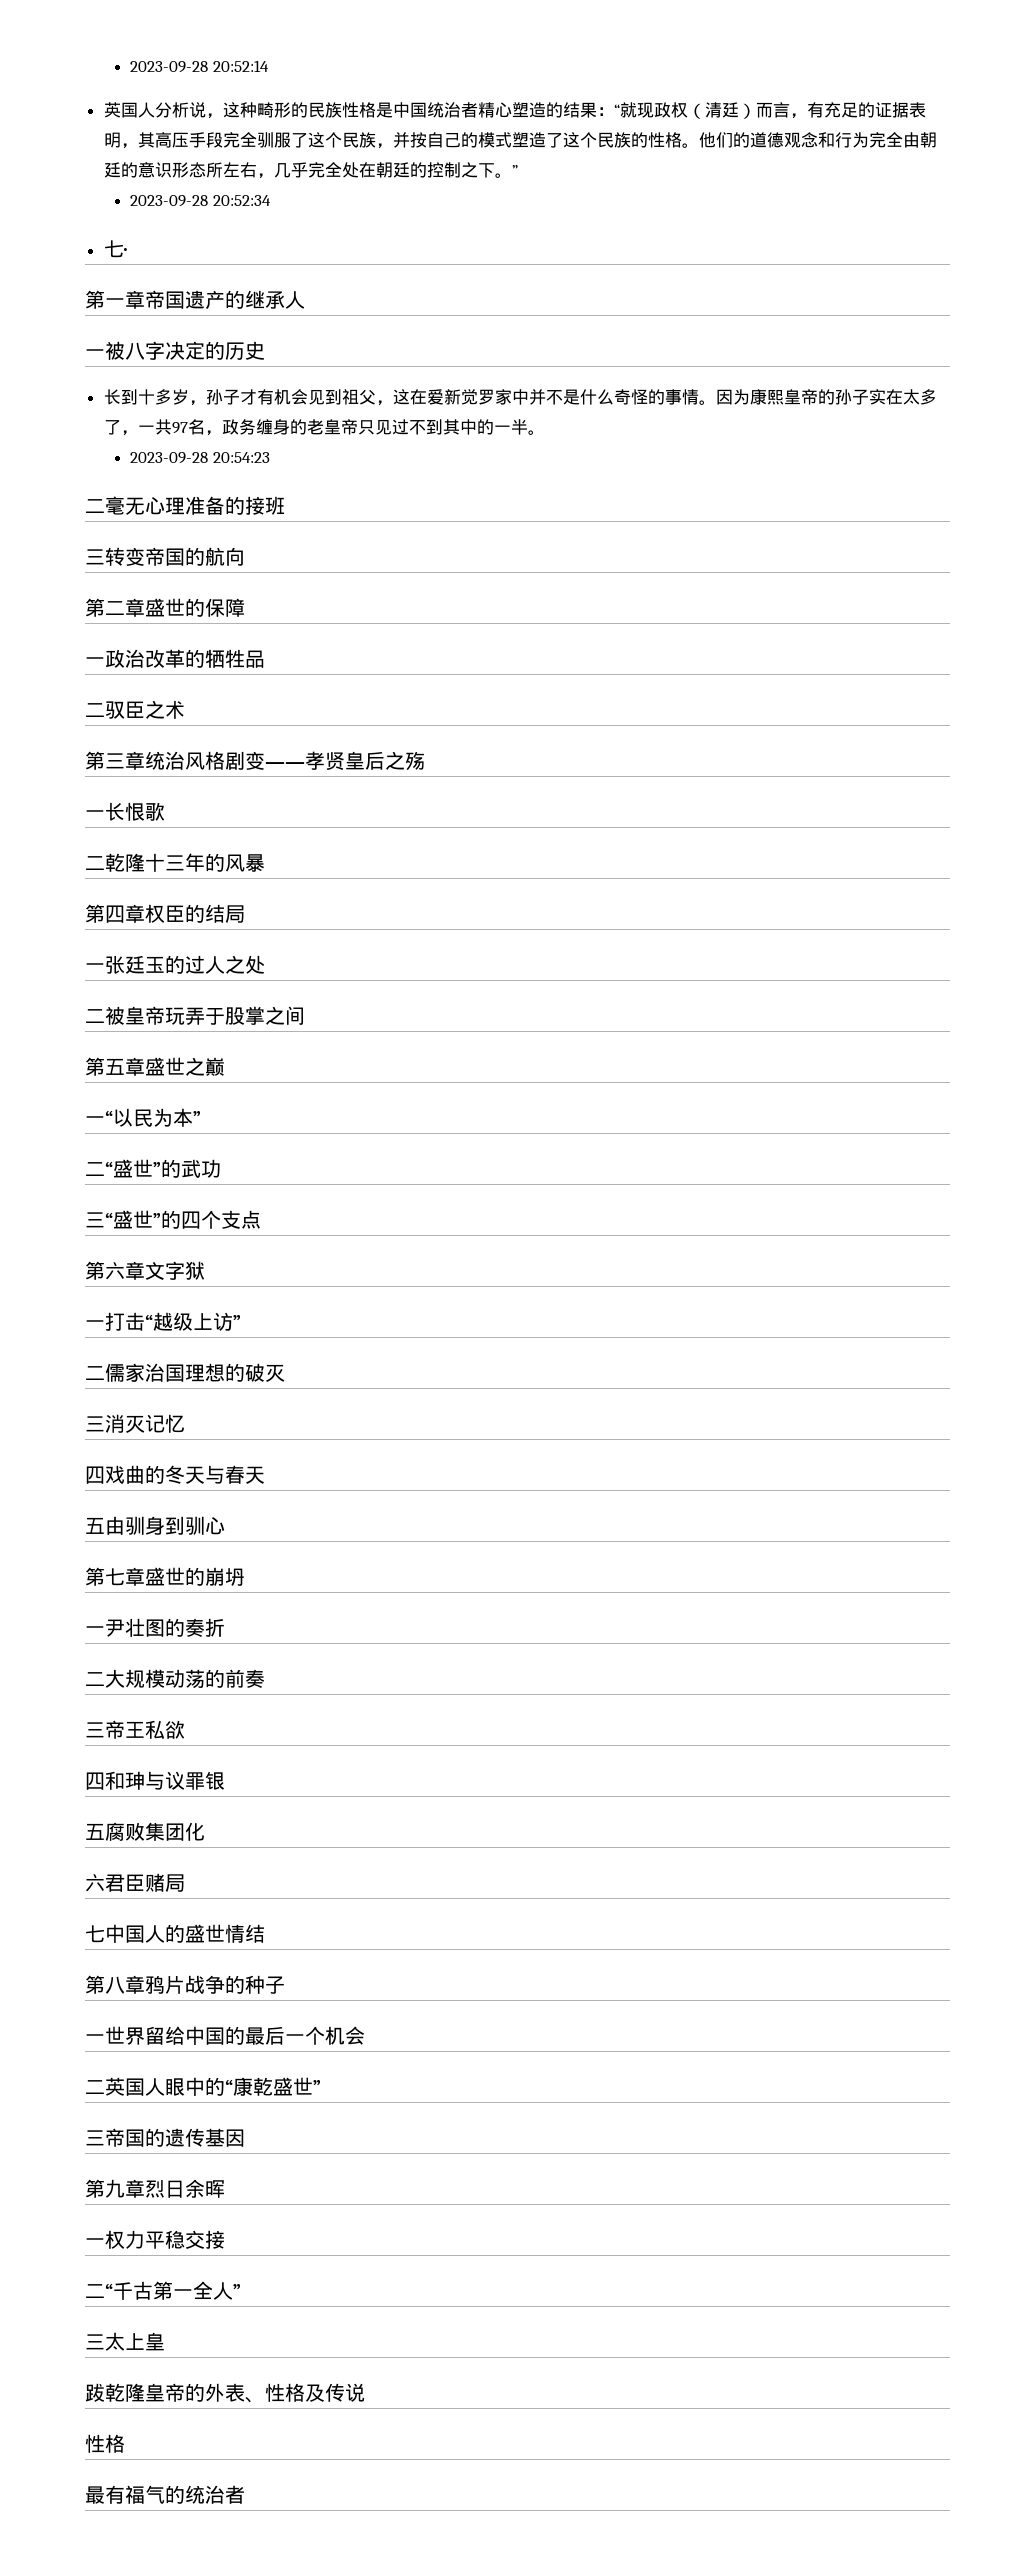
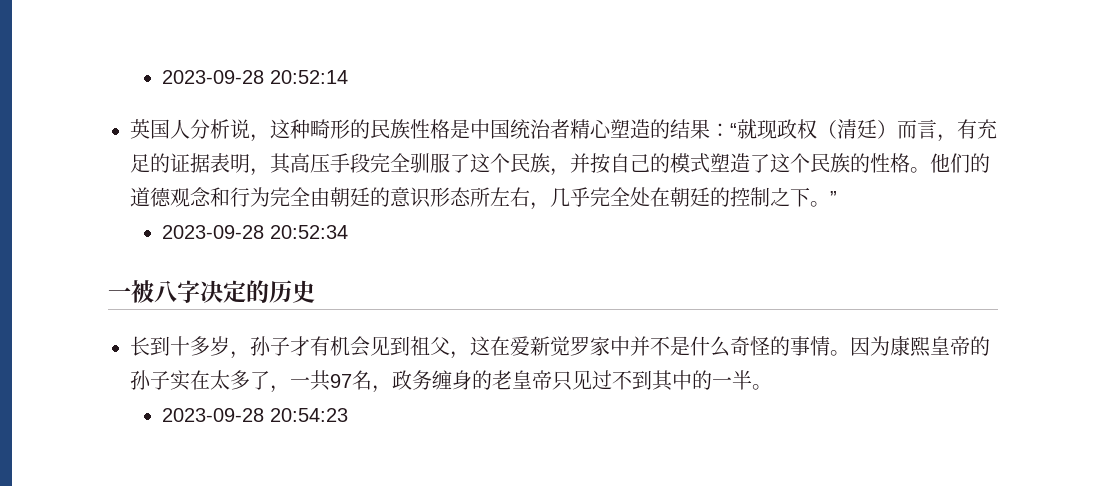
- 七·
- 第一章帝国遗产的继承人
- 二毫无心理准备的接班
- 三转变帝国的航向
- 第二章盛世的保障
- 一政治改革的牺牲品
- 二驭臣之术
- 第三章统治风格剧变——孝贤皇后之殇
- 一长恨歌
- 二乾隆十三年的风暴
- 第四章权臣的结局
- 一张廷玉的过人之处
- 二被皇帝玩弄于股掌之间
- 第五章盛世之巅
- 一“以民为本”
- 二“盛世”的武功
- 三“盛世”的四个支点
- 第六章文字狱
- 一打击“越级上访”
- 二儒家治国理想的破灭
- 三消灭记忆
- 四戏曲的冬天与春天
- 五由驯身到驯心
- 第七章盛世的崩坍
- 一尹壮图的奏折
- 二大规模动荡的前奏
- 三帝王私欲
- 四和珅与议罪银
- 五腐败集团化
- 六君臣赌局
- 七中国人的盛世情结
- 第八章鸦片战争的种子
- 一世界留给中国的最后一个机会
- 二英国人眼中的“康乾盛世”
- 三帝国的遗传基因
- 第九章烈日余晖
- 一权力平稳交接
- 二“千古第一全人”
- 三太上皇
- 跋乾隆皇帝的外表、性格及传说
- 性格
- 最有福气的统治者

